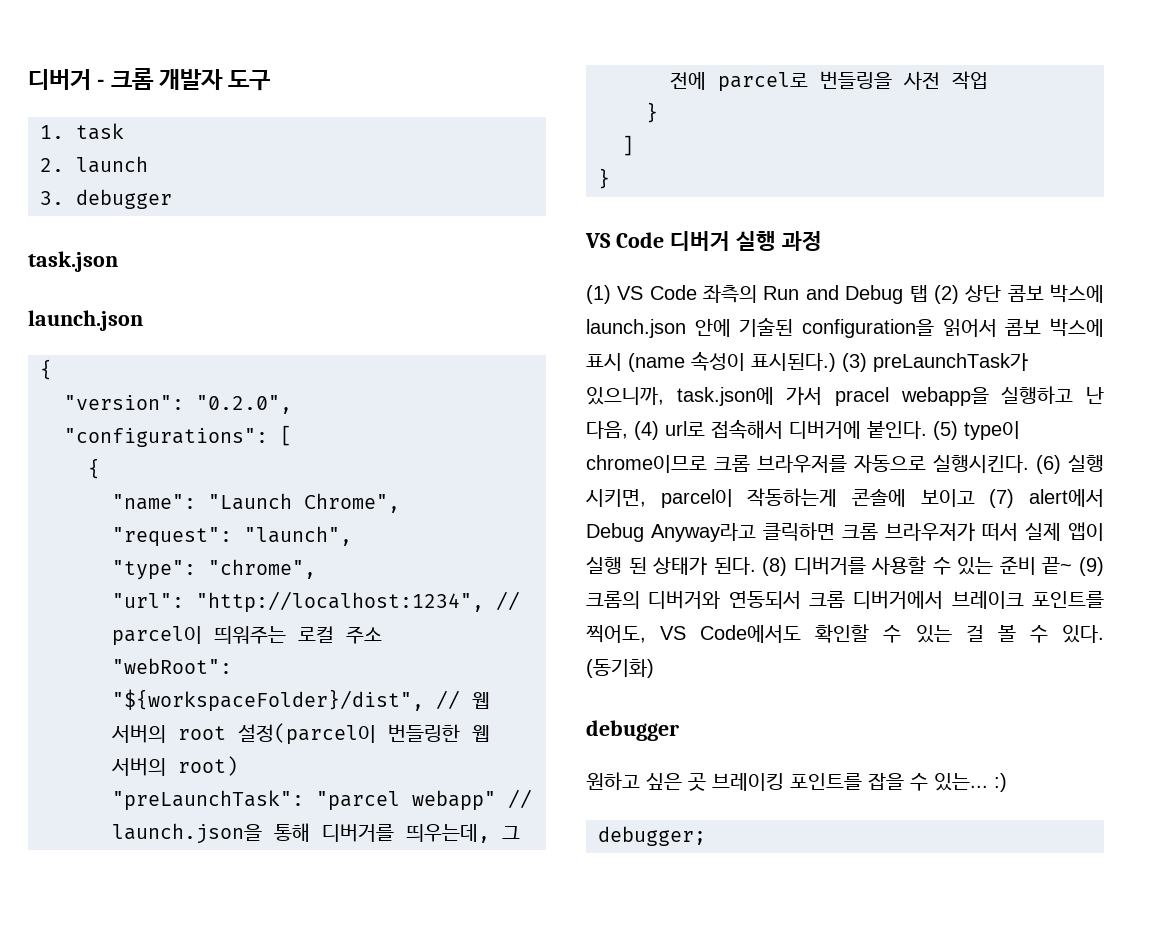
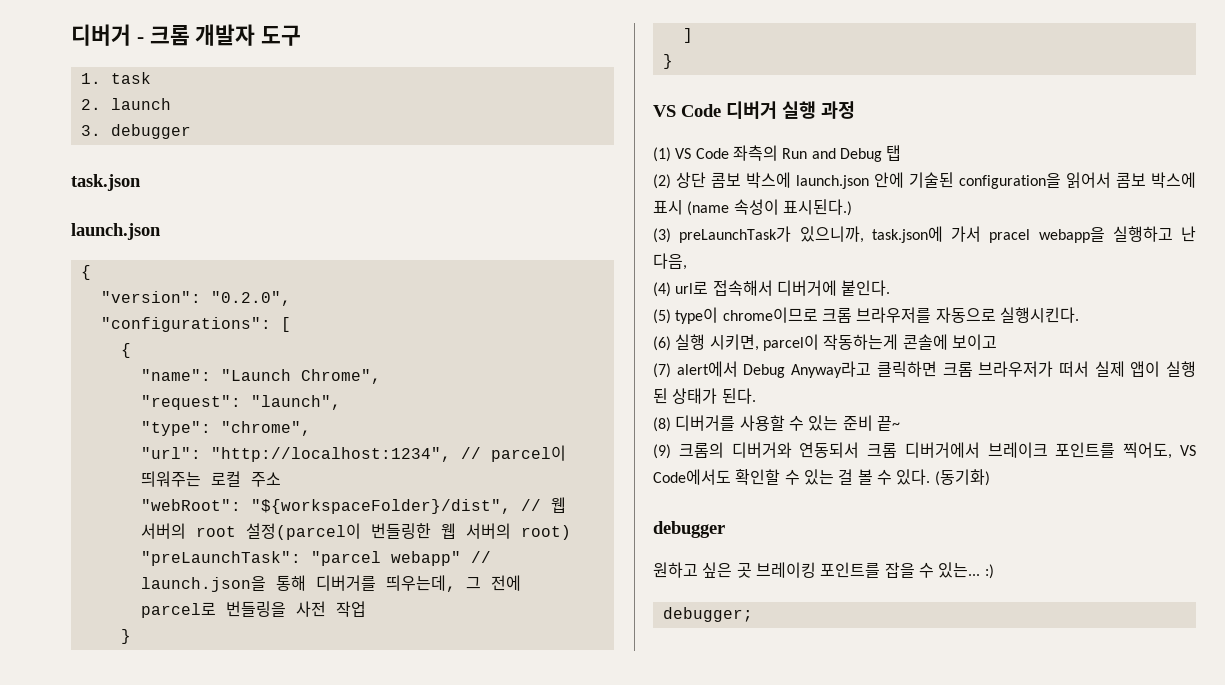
- (1) VS Code 좌측의 Run and Debug 탭 (2) 상단 콤보 박스에 launch.json 안에 기술된 configuration을 읽어서 콤보 박스에 표시 (name 속성이 표시된다.) (3) preLaunchTask가 있으니까, task.json에 가서 pracel webapp을 실행하고 난 다음, (4) url로 접속해서 디버거에 붙인다. (5) type이 chrome이므로 크롬 브라우저를 자동으로 실행시킨다. (6) 실행 시키면, parcel이 작동하는게 콘솔에 보이고 (7) alert에서 Debug Anyway라고 클릭하면 크롬 브라우저가 떠서 실제 앱이 실행 된 상태가 된다. (8) 디버거를 사용할 수 있는 준비 끝~ (9) 크롬의 디버거와 연동되서 크롬 디버거에서 브레이크 포인트를 찍어도, VS Code에서도 확인할 수 있는 걸 볼 수 있다.
+ (1) VS Code 좌측의 Run and Debug 탭
+ (2) 상단 콤보 박스에 launch.json 안에 기술된 configuration을 읽어서 콤보 박스에 표시 (name 속성이 표시된다.)
+ (3) preLaunchTask가 있으니까, task.json에 가서 pracel webapp을 실행하고 난 다음,
+ (4) url로 접속해서 디버거에 붙인다.
+ (5) type이 chrome이므로 크롬 브라우저를 자동으로 실행시킨다.
+ (6) 실행 시키면, parcel이 작동하는게 콘솔에 보이고
+ (7) alert에서 Debug Anyway라고 클릭하면 크롬 브라우저가 떠서 실제 앱이 실행 된 상태가 된다.
+ (8) 디버거를 사용할 수 있는 준비 끝~
+ (9) 크롬의 디버거와 연동되서 크롬 디버거에서 브레이크 포인트를 찍어도, VS Code에서도 확인할 수 있는 걸 볼 수 있다.

